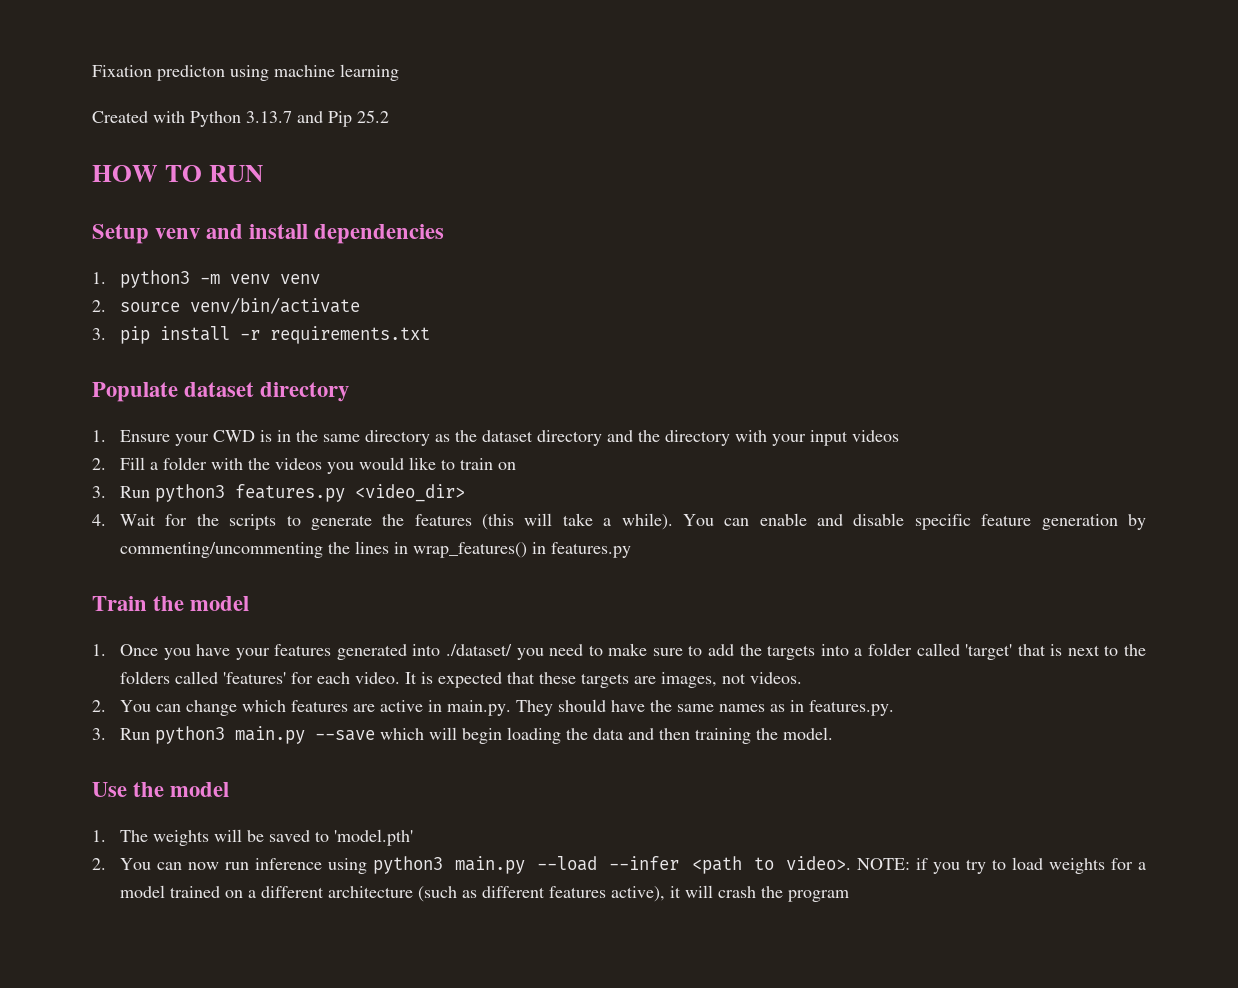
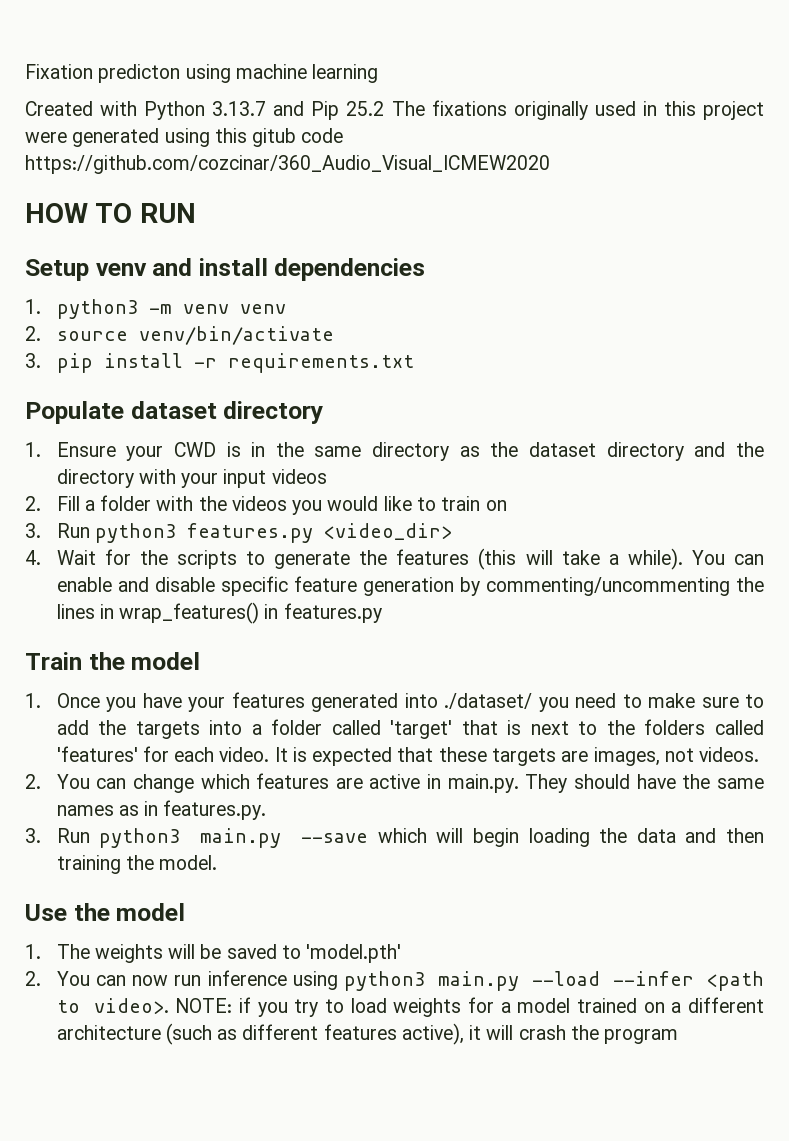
- Created with Python 3.13.7 and Pip 25.2
+ Created with Python 3.13.7 and Pip 25.2 The fixations originally used in this project were generated using this gitub code https://github.com/cozcinar/360_Audio_Visual_ICMEW2020

